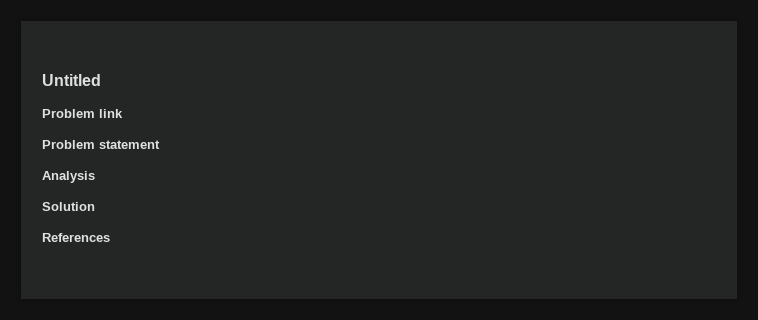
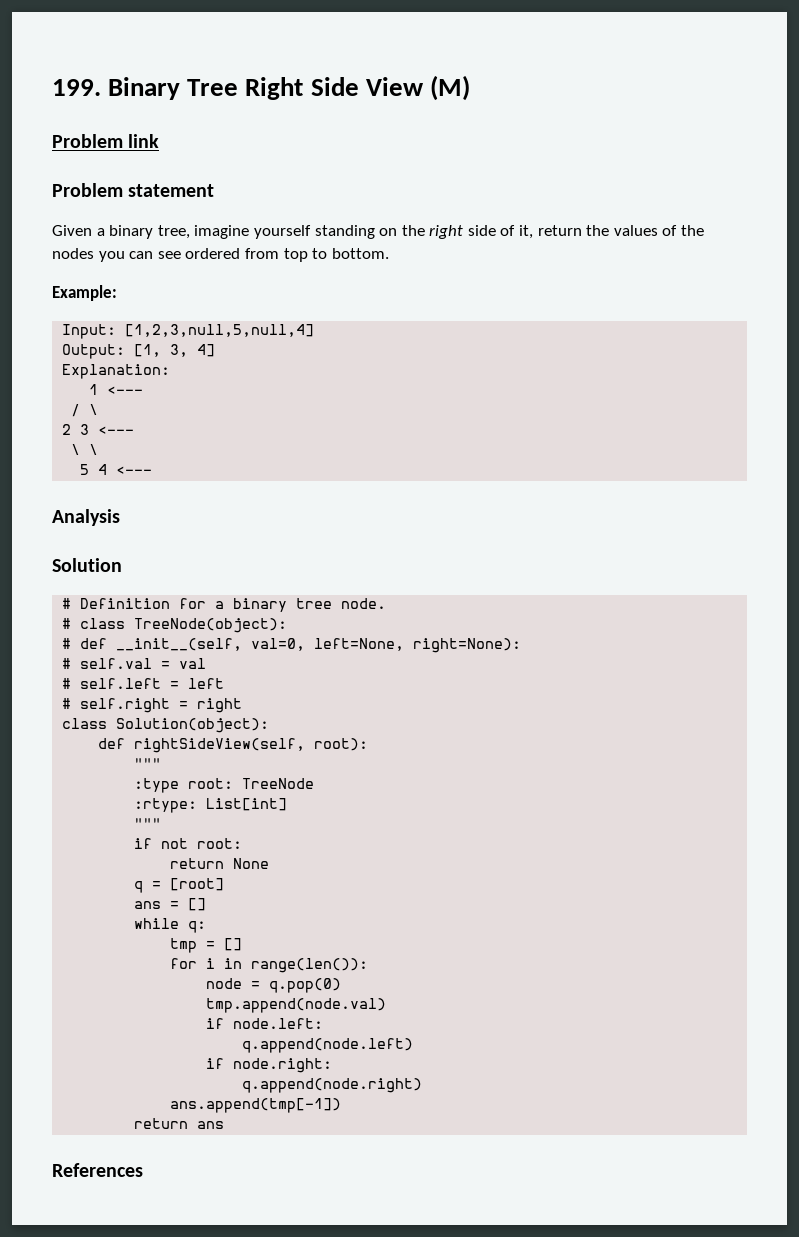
- Untitled
+ 199. Binary Tree Right Side View (M)
  Problem link
  Problem statement
+ Given a binary tree, imagine yourself standing on the right side of it, return the values of the nodes you can see ordered from top to bottom.
+ Example:
+ Input: [1,2,3,null,5,null,4]
+ Output: [1, 3, 4]
+ Explanation:
+ 1 <---
+ / \
+ 2 3 <---
+ \ \
+ 5 4 <---
  Analysis
  Solution
+ # Definition for a binary tree node.
+ # class TreeNode(object):
+ # def __init__(self, val=0, left=None, right=None):
+ # self.val = val
+ # self.left = left
+ # self.right = right
+ class Solution(object):
+ def rightSideView(self, root):
+ """
+ :type root: TreeNode
+ :rtype: List[int]
+ """
+ if not root:
+ return None
+ q = [root]
+ ans = []
+ while q:
+ tmp = []
+ for i in range(len()):
+ node = q.pop(0)
+ tmp.append(node.val)
+ if node.left:
+ q.append(node.left)
+ if node.right:
+ q.append(node.right)
+ ans.append(tmp[-1])
+ return ans

